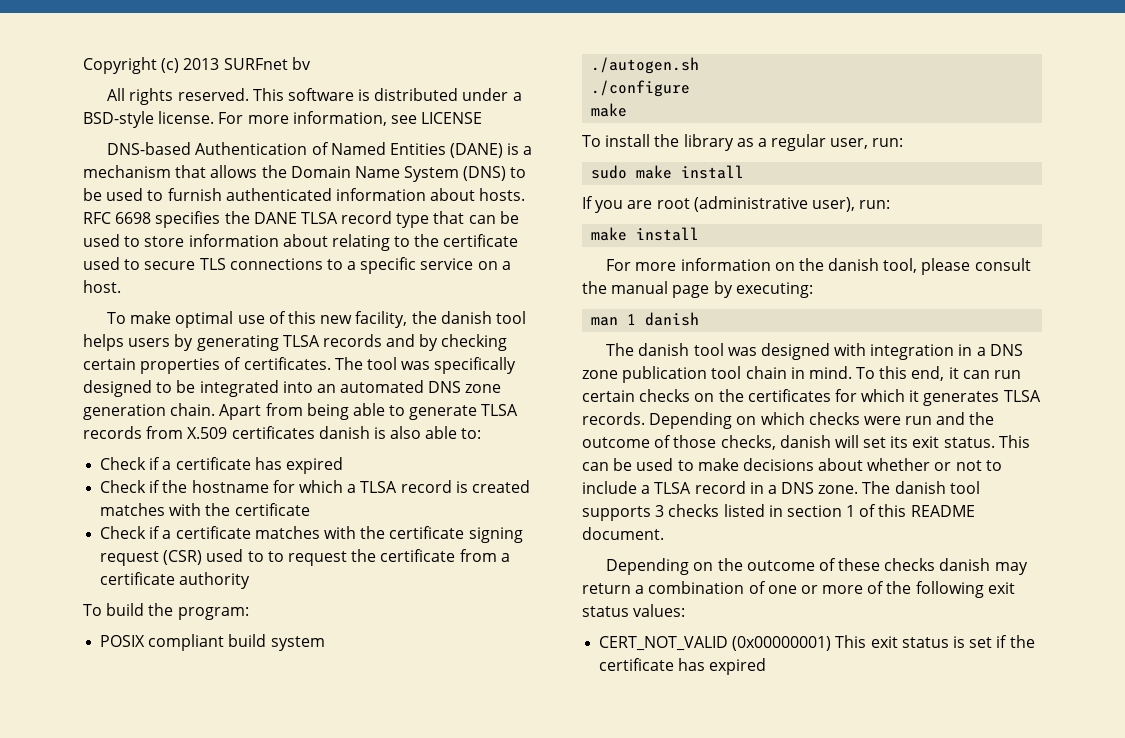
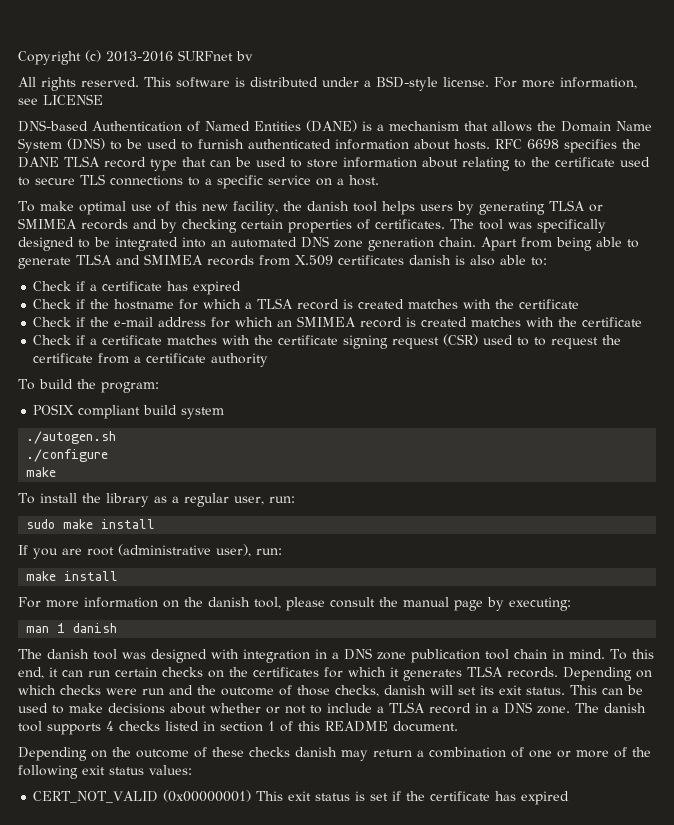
- Copyright (c) 2013 SURFnet bv
+ Copyright (c) 2013-2016 SURFnet bv
- To make optimal use of this new facility, the danish tool helps users by generating TLSA records and by checking certain properties of certificates.
+ To make optimal use of this new facility, the danish tool helps users by generating TLSA or SMIMEA records and by checking certain properties of certificates.
- Apart from being able to generate TLSA records from X.509 certificates danish is also able to:
+ Apart from being able to generate TLSA and SMIMEA records from X.509 certificates danish is also able to:
+ Check if the e-mail address for which an SMIMEA record is created matches with the certificate
- The danish tool supports 3 checks listed in section 1 of this README document.
+ The danish tool supports 4 checks listed in section 1 of this README document.

